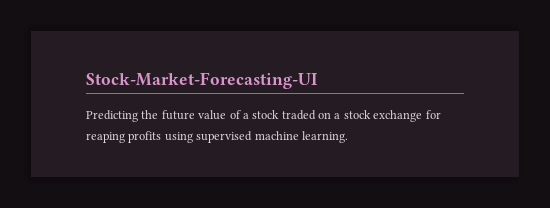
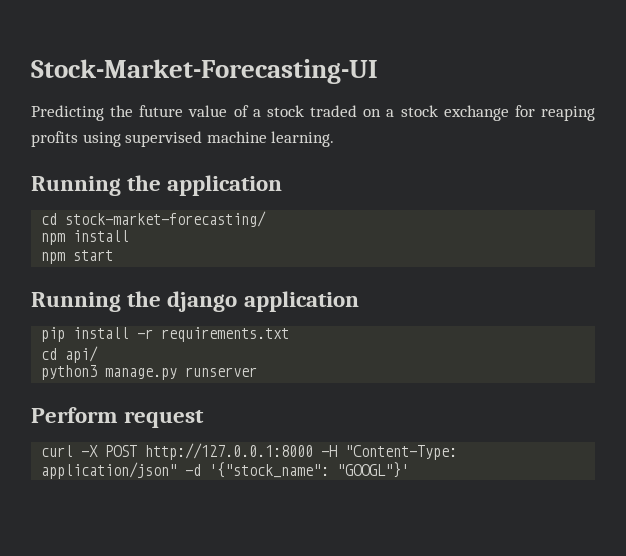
+ Running the application
+ cd stock-market-forecasting/
+ npm install
+ npm start
+ Running the django application
+ pip install -r requirements.txt
+ cd api/
+ python3 manage.py runserver
+ Perform request
+ curl -X POST http://127.0.0.1:8000 -H "Content-Type: application/json" -d '{"stock_name": "GOOGL"}'

